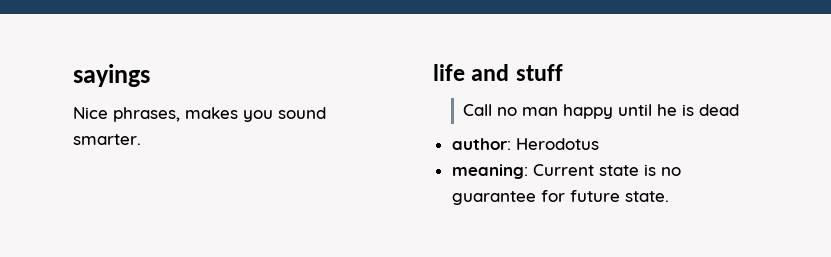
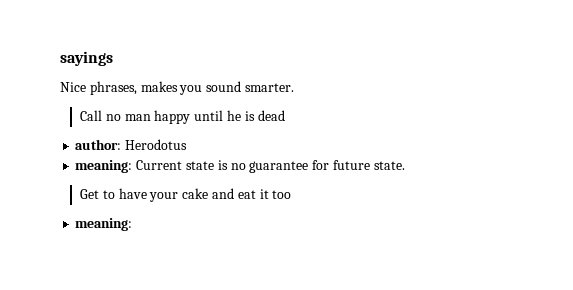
- life and stuff
+ Get to have your cake and eat it too
+ meaning:

